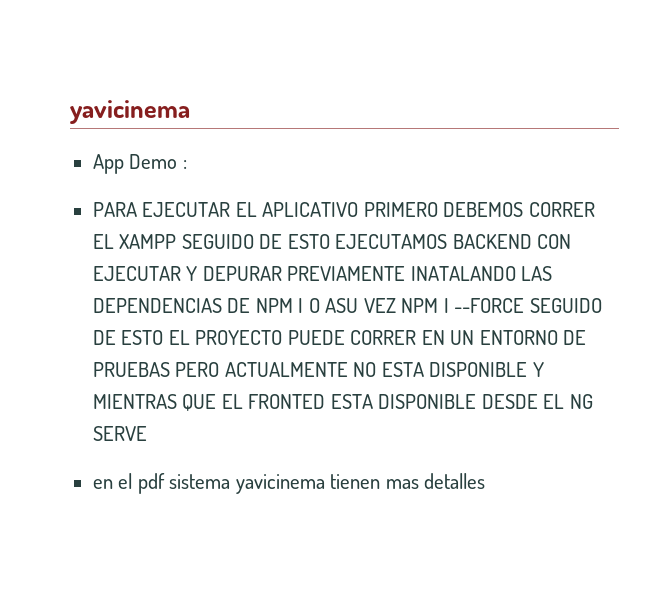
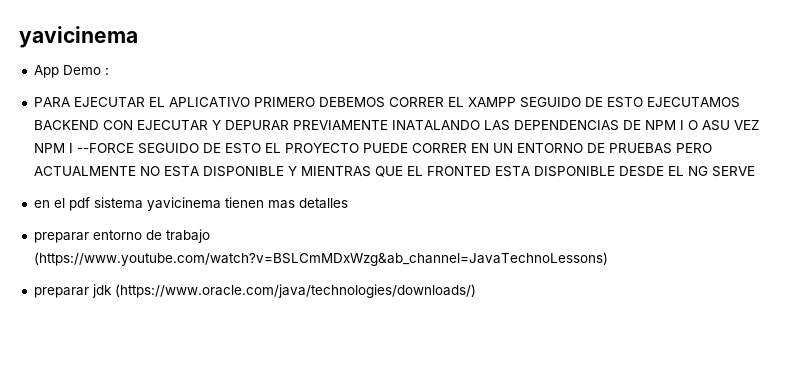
+ preparar entorno de trabajo (https://www.youtube.com/watch?v=BSLCmMDxWzg&ab_channel=JavaTechnoLessons)
+ preparar jdk (https://www.oracle.com/java/technologies/downloads/)

